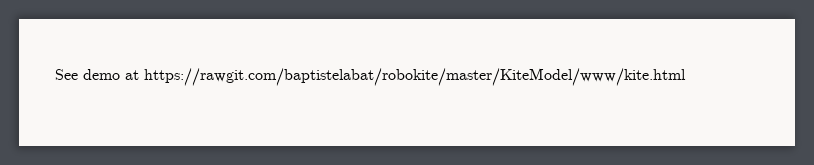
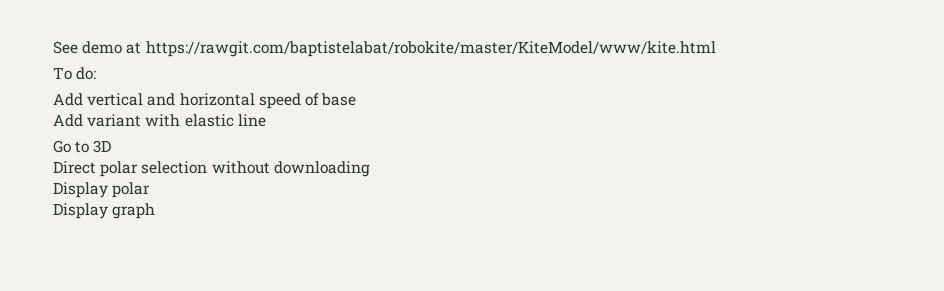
+ To do:
+ Add vertical and horizontal speed of base
+ Add variant with elastic line
+ Go to 3D
+ Direct polar selection without downloading
+ Display polar
+ Display graph

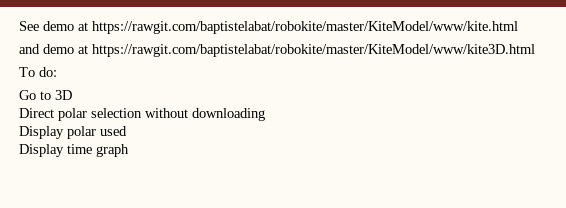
+ and demo at https://rawgit.com/baptistelabat/robokite/master/KiteModel/www/kite3D.html
  To do:
- Add vertical and horizontal speed of base
- Add variant with elastic line
- Display polar
- Display graph
+ Display polar used
+ Display time graph

